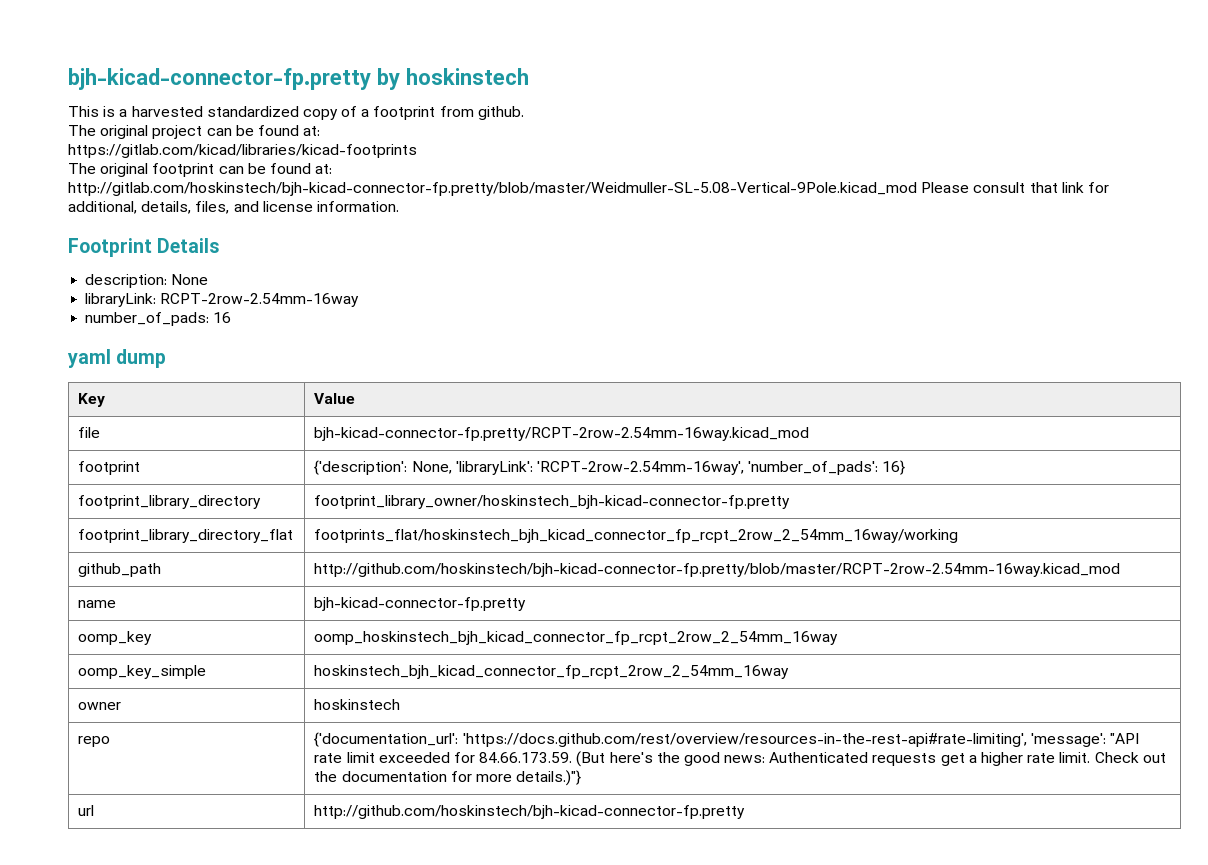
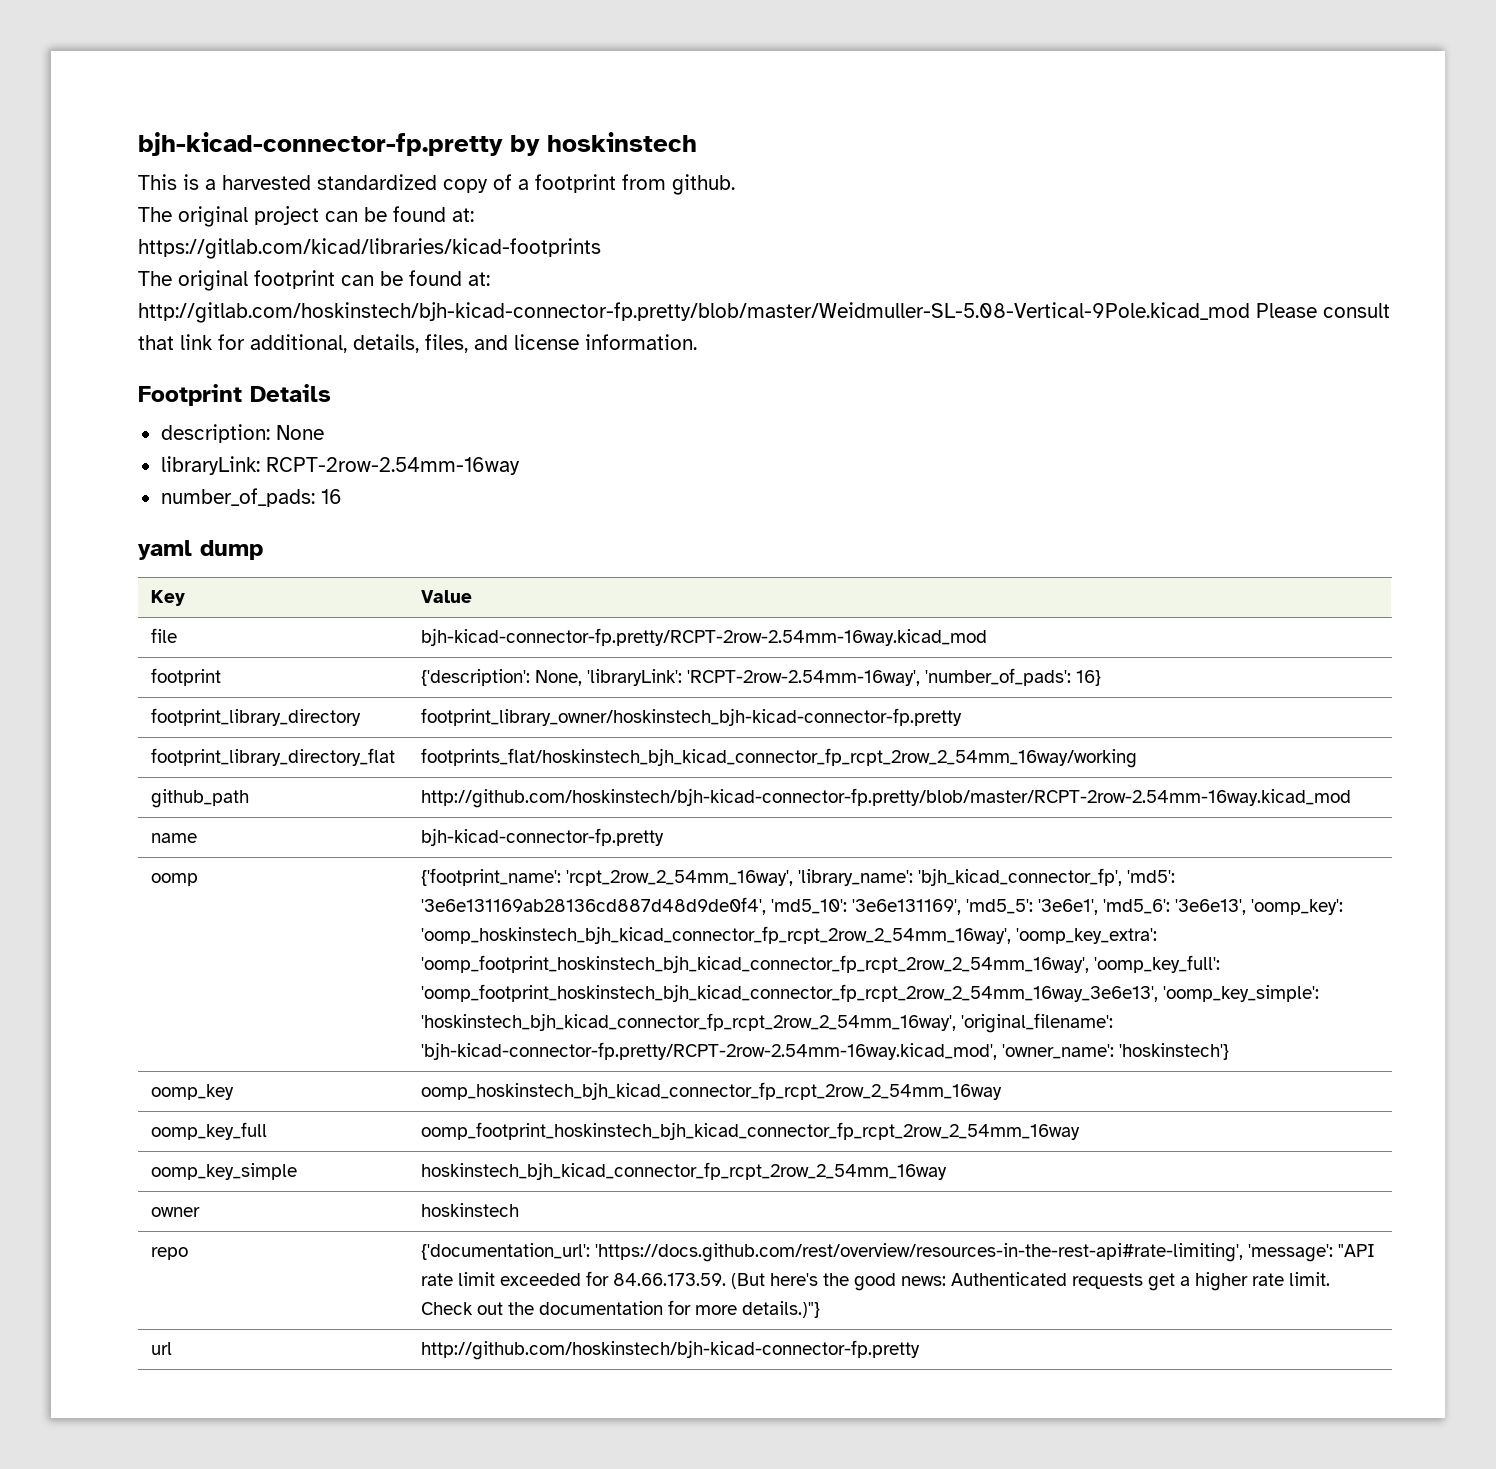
+ oomp | {'footprint_name': 'rcpt_2row_2_54mm_16way', 'library_name': 'bjh_kicad_connector_fp', 'md5': '3e6e131169ab28136cd887d48d9de0f4', 'md5_10': '3e6e131169', 'md5_5': '3e6e1', 'md5_6': '3e6e13', 'oomp_key': 'oomp_hoskinstech_bjh_kicad_connector_fp_rcpt_2row_2_54mm_16way', 'oomp_key_extra': 'oomp_footprint_hoskinstech_bjh_kicad_connector_fp_rcpt_2row_2_54mm_16way', 'oomp_key_full': 'oomp_footprint_hoskinstech_bjh_kicad_connector_fp_rcpt_2row_2_54mm_16way_3e6e13', 'oomp_key_simple': 'hoskinstech_bjh_kicad_connector_fp_rcpt_2row_2_54mm_16way', 'original_filename': 'bjh-kicad-connector-fp.pretty/RCPT-2row-2.54mm-16way.kicad_mod', 'owner_name': 'hoskinstech'}
+ oomp_key_full | oomp_footprint_hoskinstech_bjh_kicad_connector_fp_rcpt_2row_2_54mm_16way

